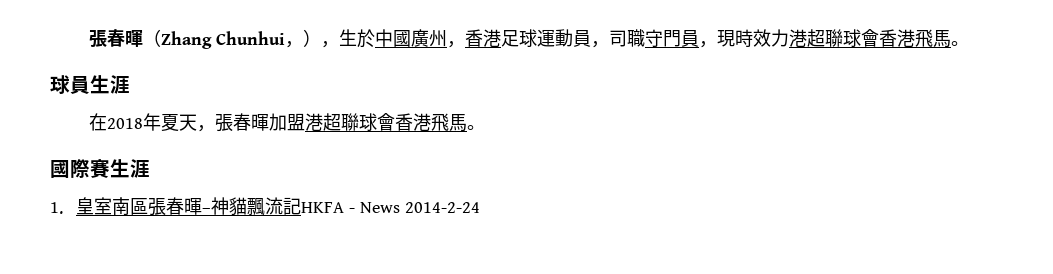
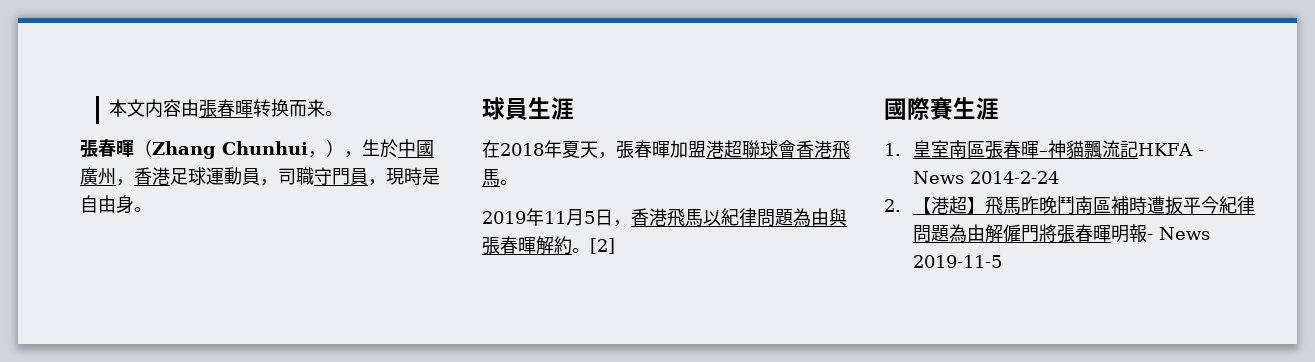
+ 本文内容由張春暉转换而来。
- 張春暉（Zhang Chunhui，），生於中國廣州，香港足球運動員，司職守門員，現時效力港超聯球會香港飛馬。
+ 張春暉（Zhang Chunhui，），生於中國廣州，香港足球運動員，司職守門員，現時是自由身。
+ 2019年11月5日，香港飛馬以紀律問題為由與張春暉解約。[2]
+ 2.【港超】飛馬昨晚鬥南區補時遭扳平今紀律問題為由解僱門將張春暉明報- News 2019-11-5

